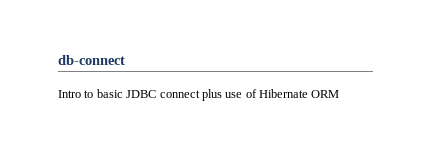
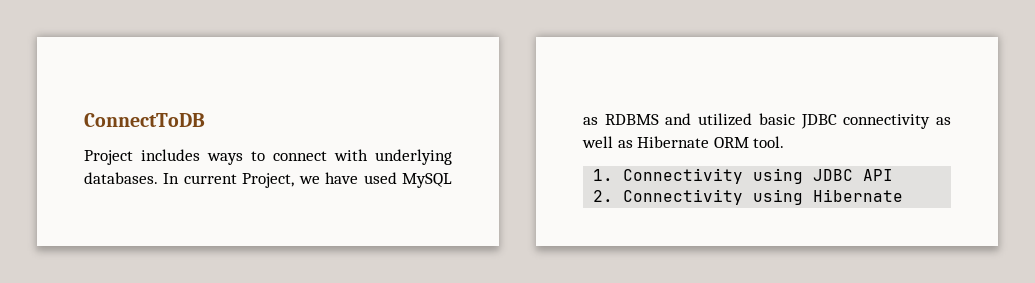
- db-connect
- Intro to basic JDBC connect plus use of Hibernate ORM
+ ConnectToDB
+ Project includes ways to connect with underlying databases. In current Project, we have used MySQL as RDBMS and utilized basic JDBC connectivity as well as Hibernate ORM tool.
+ 1. Connectivity using JDBC API
+ 2. Connectivity using Hibernate

